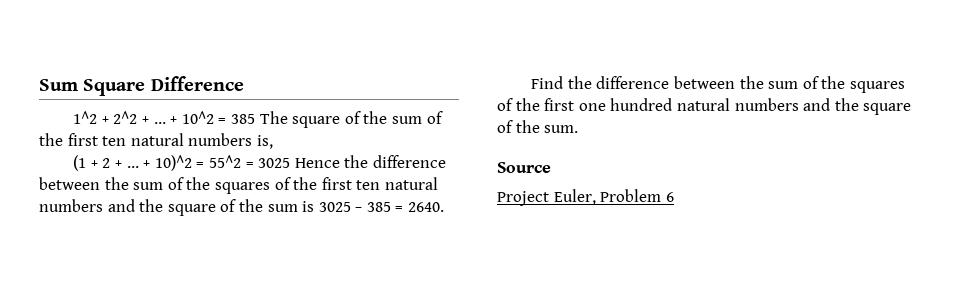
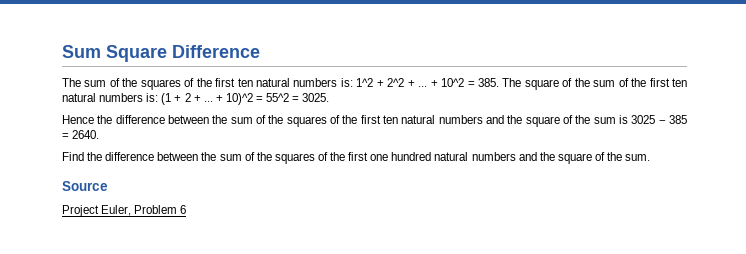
- 1^2 + 2^2 + ...
+ The sum of the squares of the first ten natural numbers is: 1^2 + 2^2 + ...
- + 10^2 = 385 The square of the sum of the first ten natural numbers is,
- (1 + 2 + ...
+ + 10^2 = 385. The square of the sum of the first ten natural numbers is: (1 + 2 + ...
- + 10)^2 = 55^2 = 3025 Hence the difference between the sum of the squares of the first ten natural numbers and the square of the sum is 3025 − 385 = 2640.
+ + 10)^2 = 55^2 = 3025.
+ Hence the difference between the sum of the squares of the first ten natural numbers and the square of the sum is 3025 − 385 = 2640.

